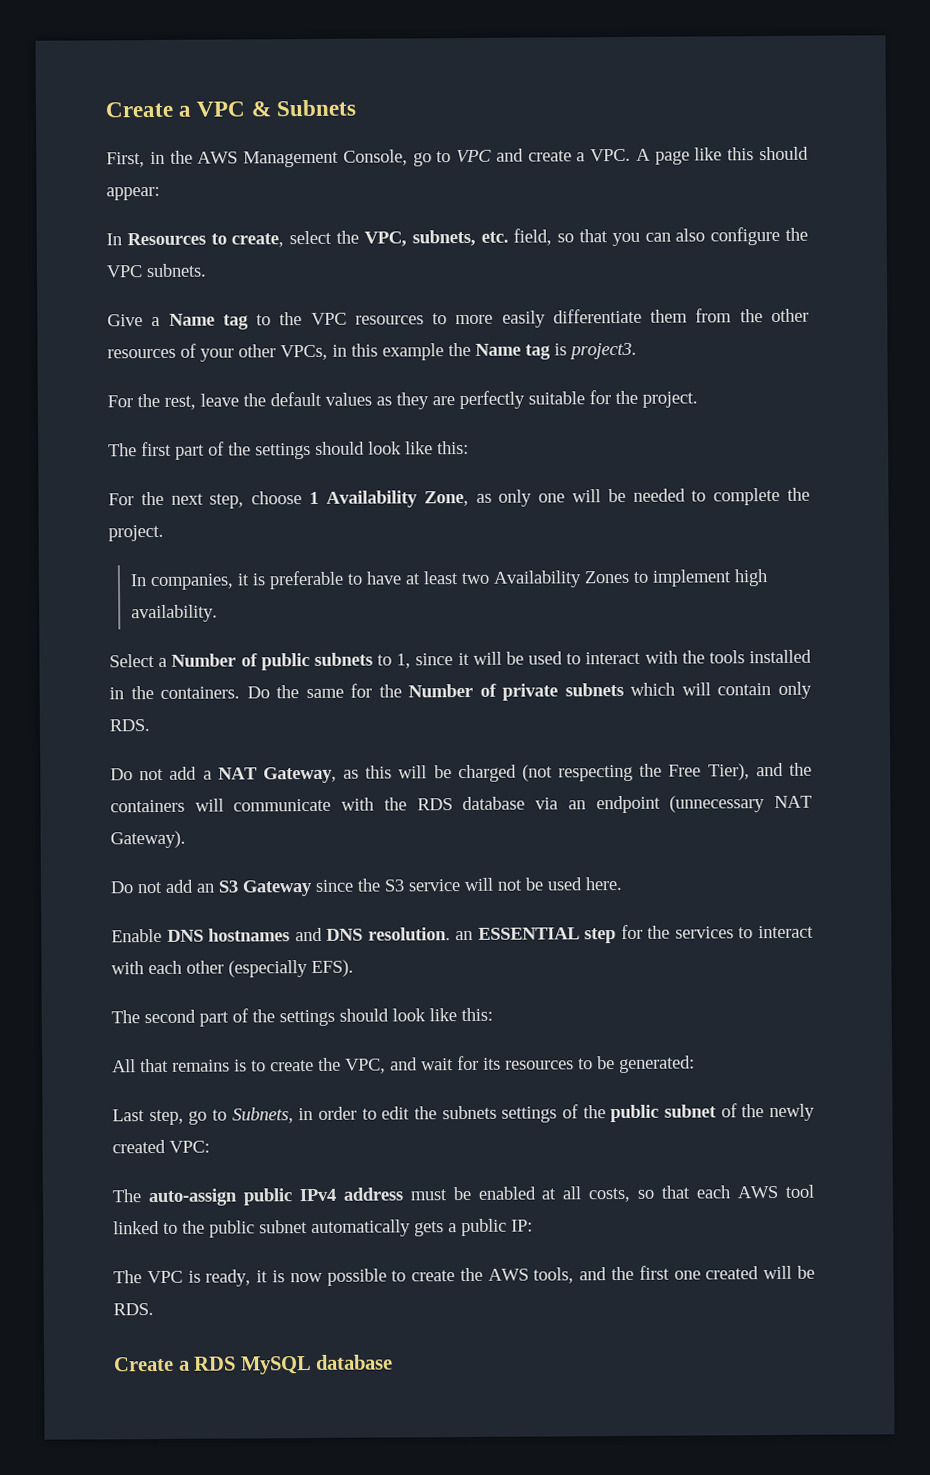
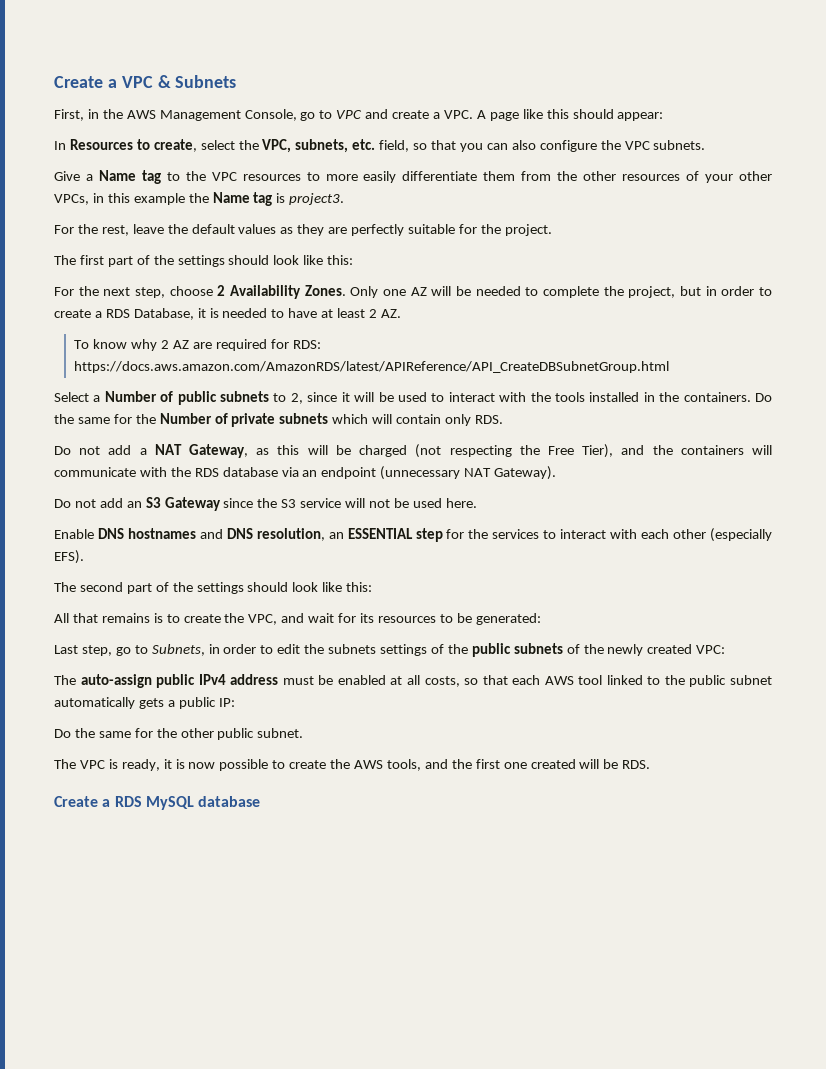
- For the next step, choose 1 Availability Zone, as only one will be needed to complete the project.
- In companies, it is preferable to have at least two Availability Zones to implement high availability.
+ For the next step, choose 2 Availability Zones. Only one AZ will be needed to complete the project, but in order to create a RDS Database, it is needed to have at least 2 AZ.
+ To know why 2 AZ are required for RDS: https://docs.aws.amazon.com/AmazonRDS/latest/APIReference/API_CreateDBSubnetGroup.html
- Select a Number of public subnets to 1, since it will be used to interact with the tools installed in the containers.
+ Select a Number of public subnets to 2, since it will be used to interact with the tools installed in the containers.
- Enable DNS hostnames and DNS resolution. an ESSENTIAL step for the services to interact with each other (especially EFS).
+ Enable DNS hostnames and DNS resolution, an ESSENTIAL step for the services to interact with each other (especially EFS).
- Last step, go to Subnets, in order to edit the subnets settings of the public subnet of the newly created VPC:
+ Last step, go to Subnets, in order to edit the subnets settings of the public subnets of the newly created VPC:
+ Do the same for the other public subnet.

